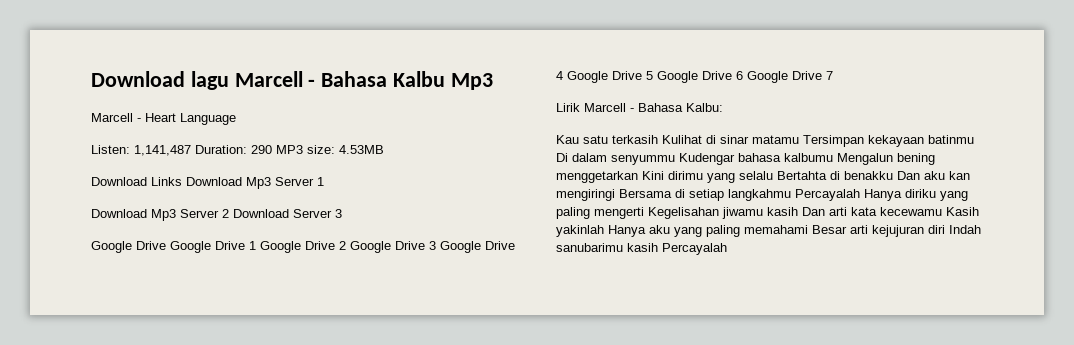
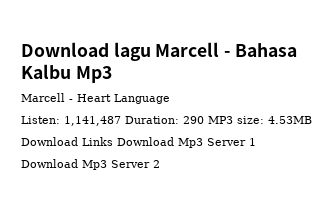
- Download Mp3 Server 2 Download Server 3
- Google Drive Google Drive 1 Google Drive 2 Google Drive 3 Google Drive 4 Google Drive 5 Google Drive 6 Google Drive 7
- Lirik Marcell - Bahasa Kalbu:
- Kau satu terkasih Kulihat di sinar matamu Tersimpan kekayaan batinmu Di dalam senyummu Kudengar bahasa kalbumu Mengalun bening menggetarkan Kini dirimu yang selalu Bertahta di benakku Dan aku kan mengiringi Bersama di setiap langkahmu Percayalah Hanya diriku yang paling mengerti Kegelisahan jiwamu kasih Dan arti kata kecewamu Kasih yakinlah Hanya aku yang paling memahami Besar arti kejujuran diri Indah sanubarimu kasih Percayalah
+ Download Mp3 Server 2

